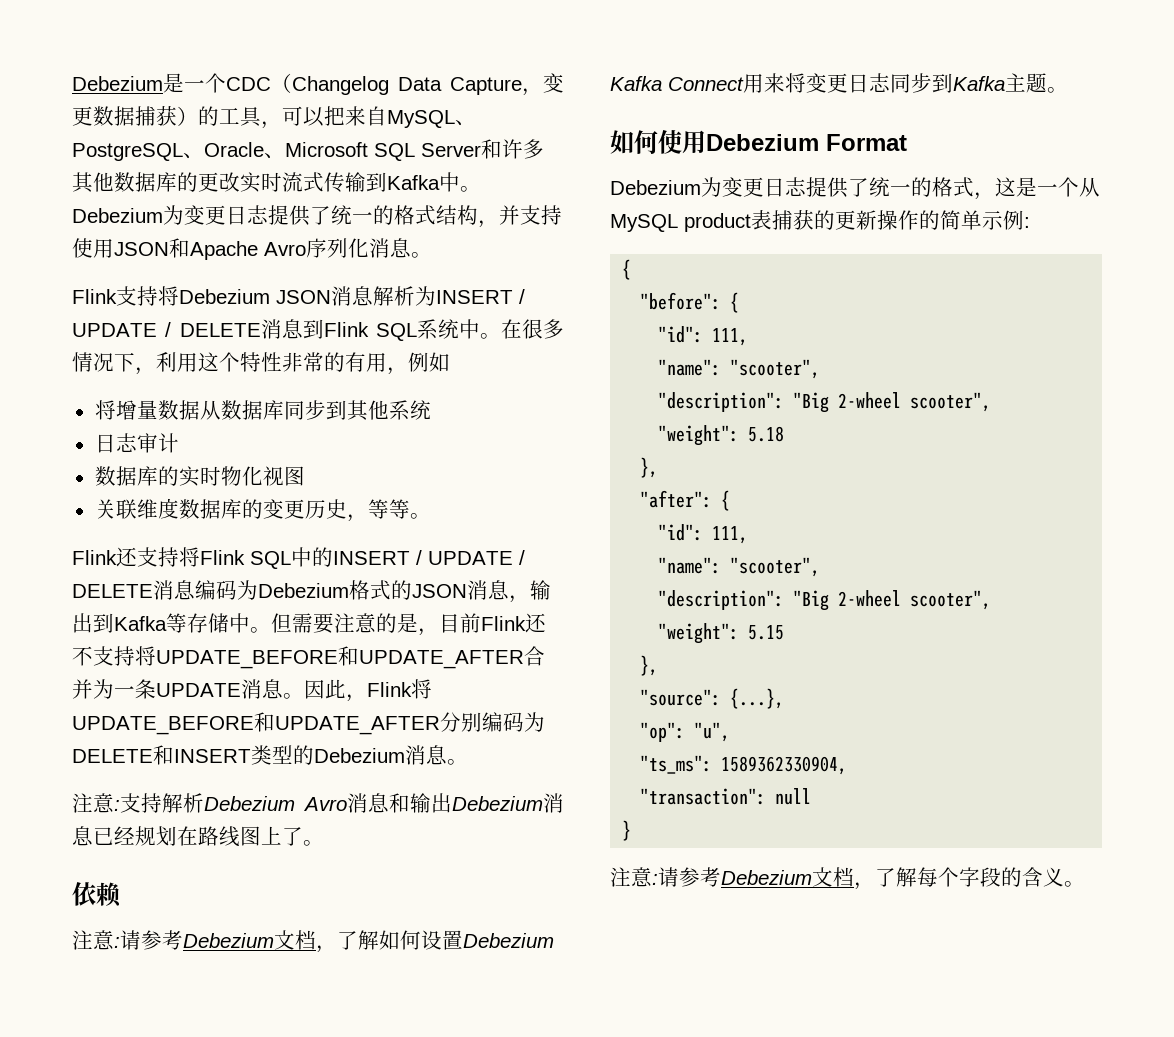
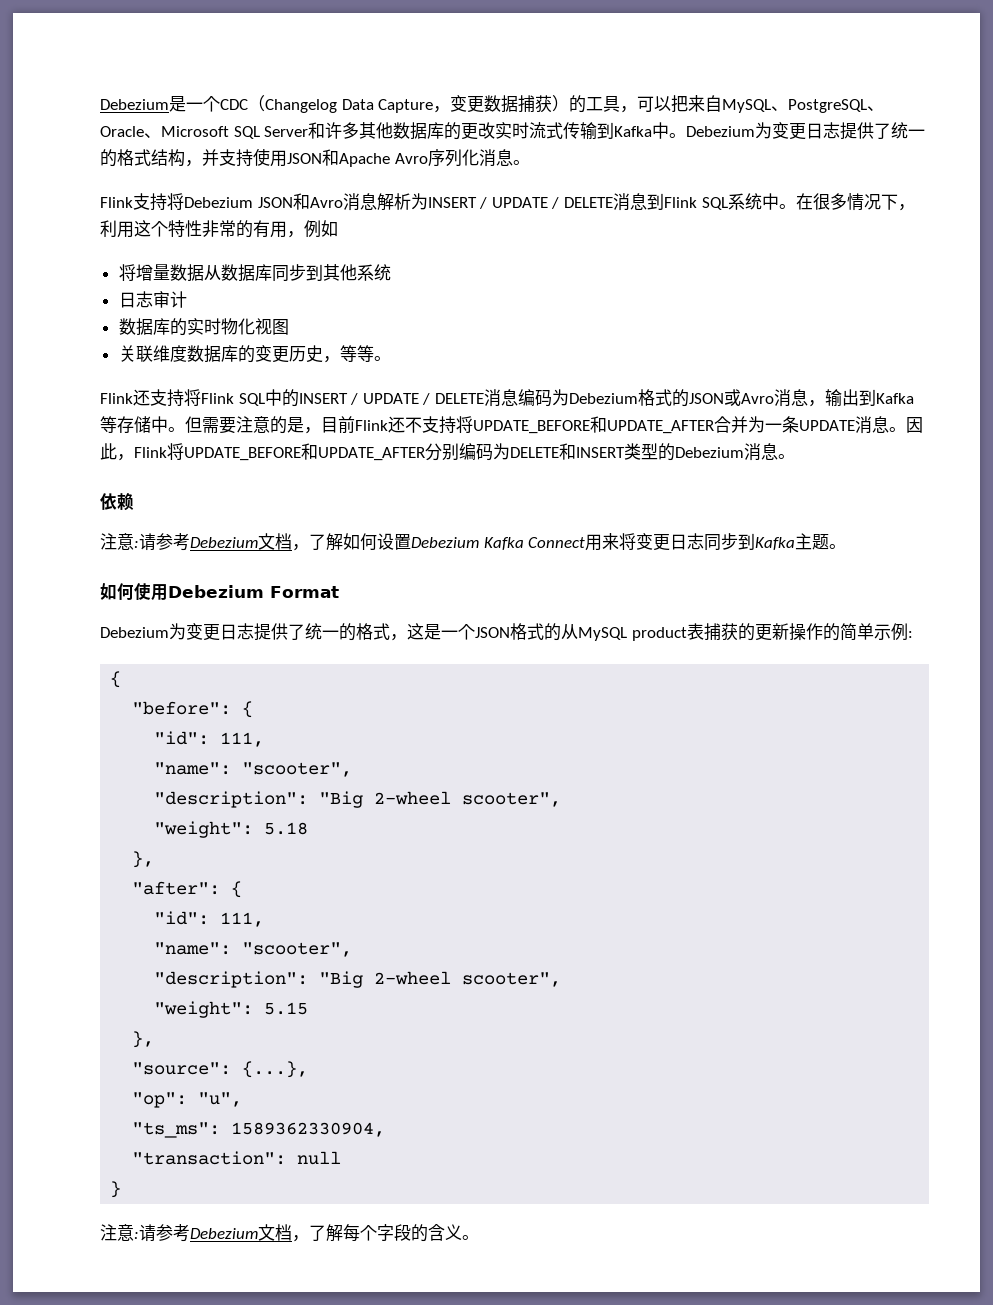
- Flink支持将Debezium JSON消息解析为INSERT / UPDATE / DELETE消息到Flink SQL系统中。
+ Flink支持将Debezium JSON和Avro消息解析为INSERT / UPDATE / DELETE消息到Flink SQL系统中。
- Flink还支持将Flink SQL中的INSERT / UPDATE / DELETE消息编码为Debezium格式的JSON消息，输出到Kafka等存储中。
+ Flink还支持将Flink SQL中的INSERT / UPDATE / DELETE消息编码为Debezium格式的JSON或Avro消息，输出到Kafka等存储中。
- 注意:支持解析Debezium Avro消息和输出Debezium消息已经规划在路线图上了。
- Debezium为变更日志提供了统一的格式，这是一个从MySQL product表捕获的更新操作的简单示例:
+ Debezium为变更日志提供了统一的格式，这是一个JSON格式的从MySQL product表捕获的更新操作的简单示例:

